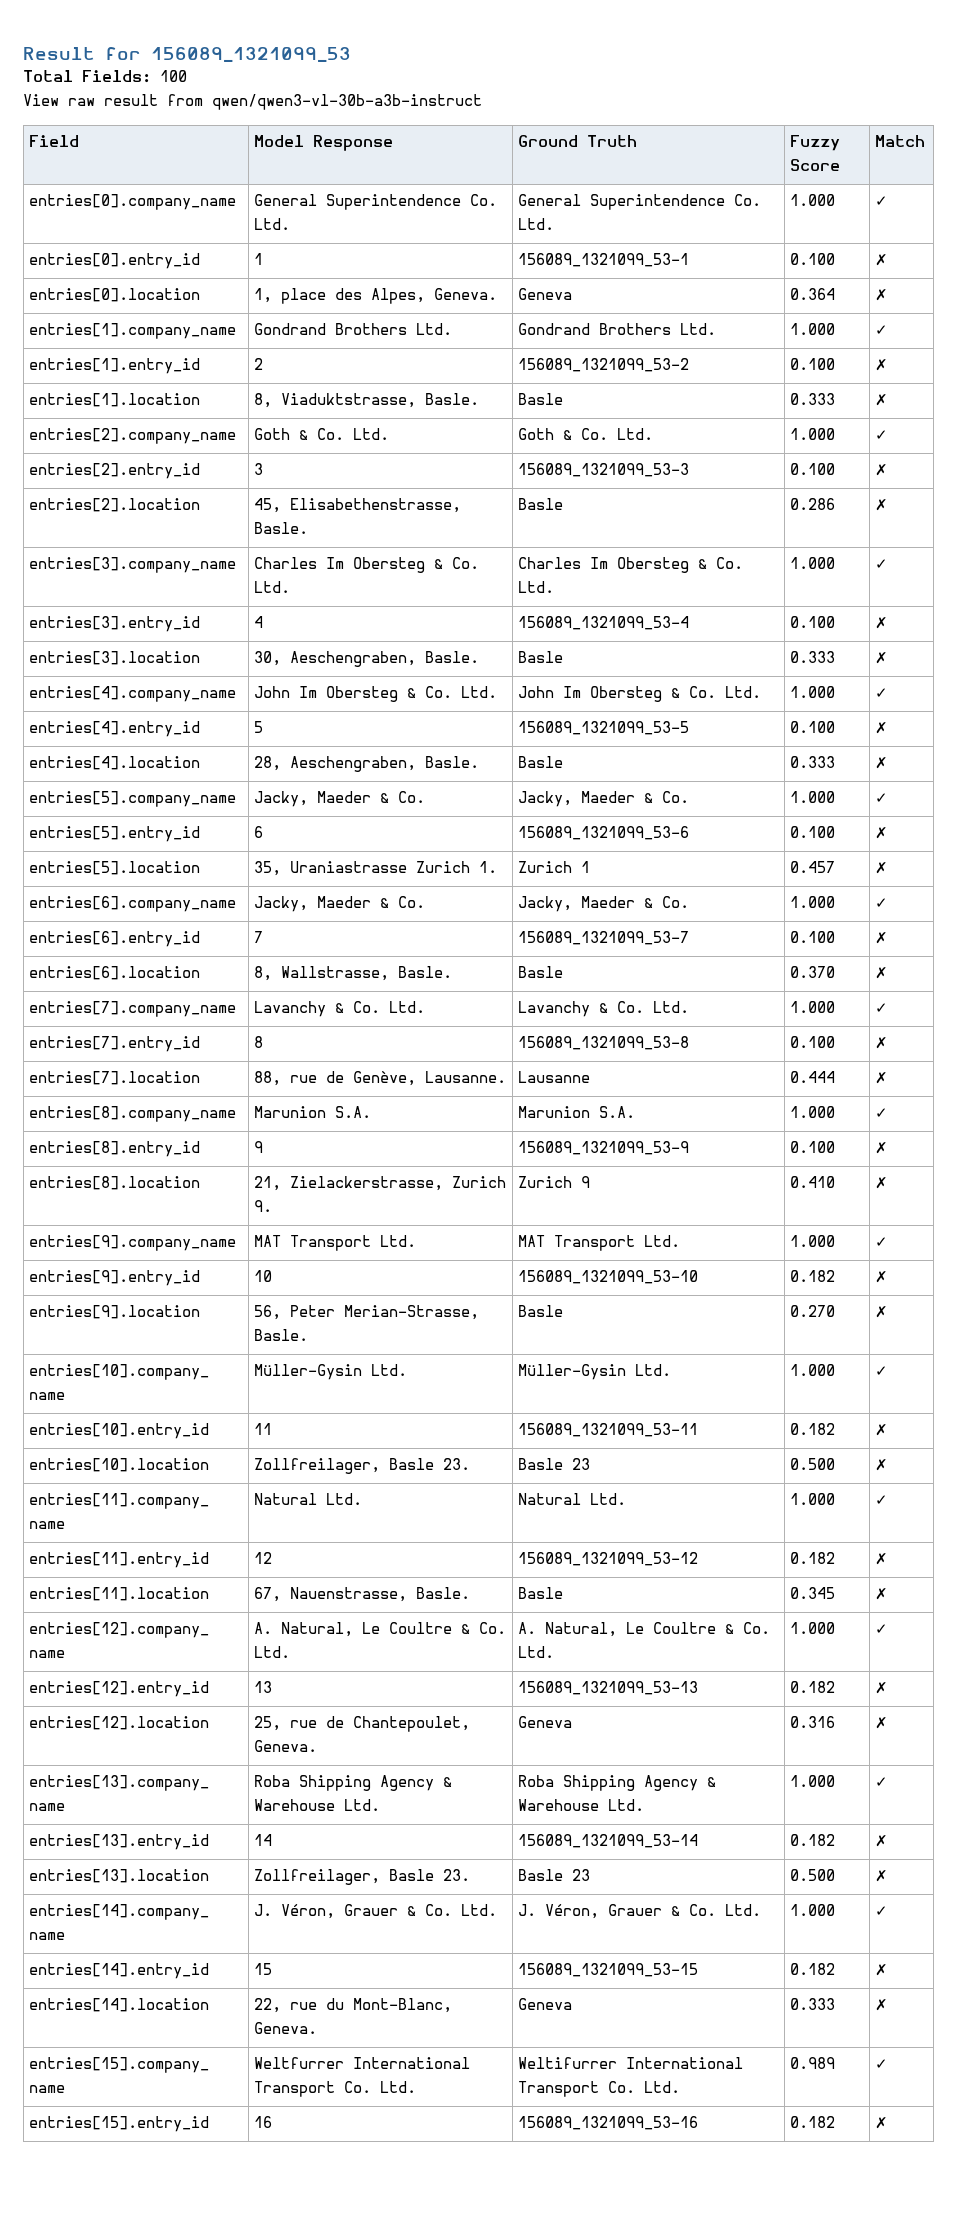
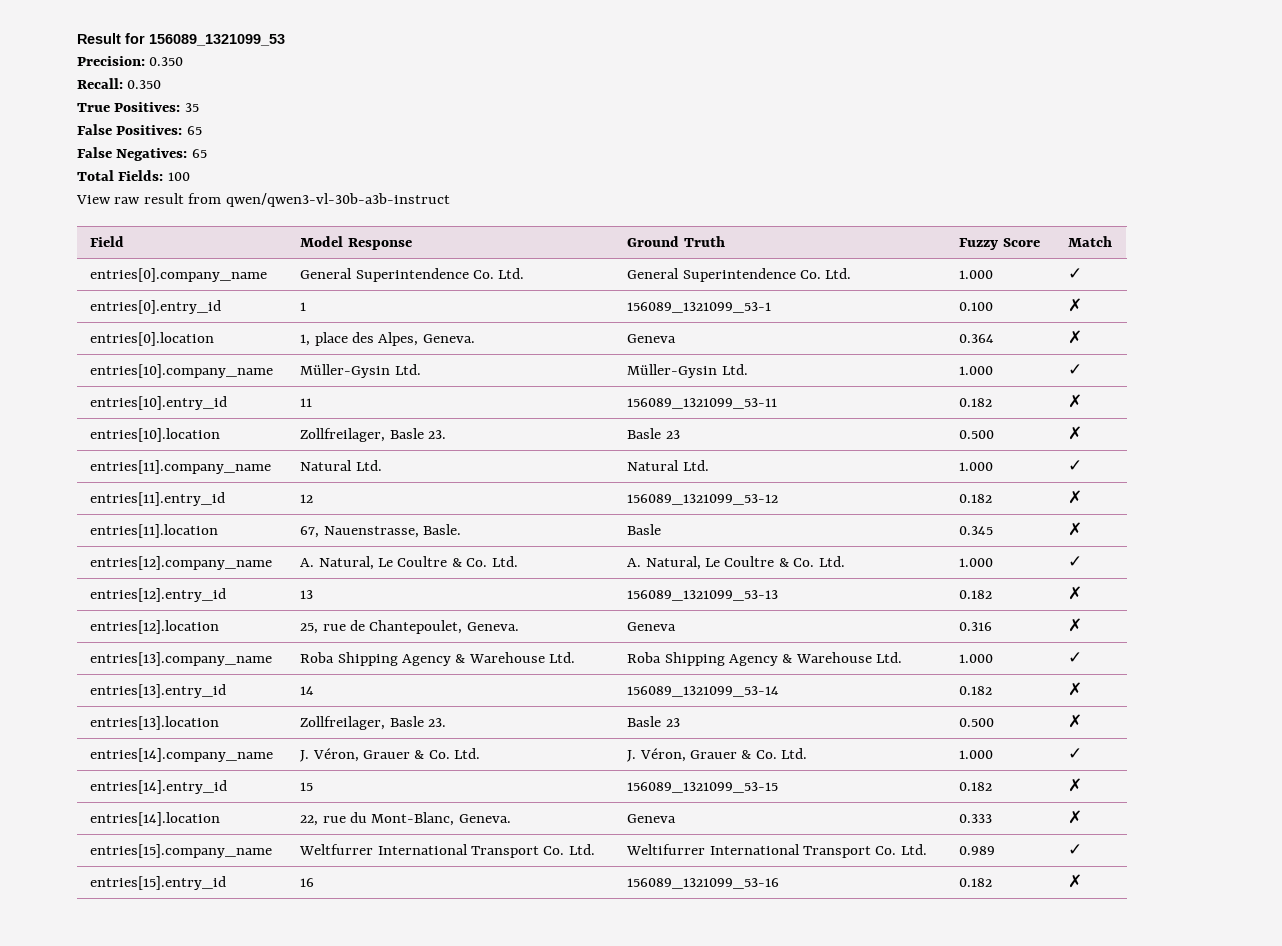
+ Precision: 0.350
+ Recall: 0.350
+ True Positives: 35
+ False Positives: 65
+ False Negatives: 65
- entries[1].company_name | Gondrand Brothers Ltd. | Gondrand Brothers Ltd. | 1.000 | ✓
- entries[1].entry_id | 2 | 156089_1321099_53-2 | 0.100 | ✗
- entries[1].location | 8, Viaduktstrasse, Basle. | Basle | 0.333 | ✗
- entries[2].company_name | Goth & Co. Ltd. | Goth & Co. Ltd. | 1.000 | ✓
- entries[2].entry_id | 3 | 156089_1321099_53-3 | 0.100 | ✗
- entries[2].location | 45, Elisabethenstrasse, Basle. | Basle | 0.286 | ✗
- entries[3].company_name | Charles Im Obersteg & Co. Ltd. | Charles Im Obersteg & Co. Ltd. | 1.000 | ✓
- entries[3].entry_id | 4 | 156089_1321099_53-4 | 0.100 | ✗
- entries[3].location | 30, Aeschengraben, Basle. | Basle | 0.333 | ✗
- entries[4].company_name | John Im Obersteg & Co. Ltd. | John Im Obersteg & Co. Ltd. | 1.000 | ✓
- entries[4].entry_id | 5 | 156089_1321099_53-5 | 0.100 | ✗
- entries[4].location | 28, Aeschengraben, Basle. | Basle | 0.333 | ✗
- entries[5].company_name | Jacky, Maeder & Co. | Jacky, Maeder & Co. | 1.000 | ✓
- entries[5].entry_id | 6 | 156089_1321099_53-6 | 0.100 | ✗
- entries[5].location | 35, Uraniastrasse Zurich 1. | Zurich 1 | 0.457 | ✗
- entries[6].company_name | Jacky, Maeder & Co. | Jacky, Maeder & Co. | 1.000 | ✓
- entries[6].entry_id | 7 | 156089_1321099_53-7 | 0.100 | ✗
- entries[6].location | 8, Wallstrasse, Basle. | Basle | 0.370 | ✗
- entries[7].company_name | Lavanchy & Co. Ltd. | Lavanchy & Co. Ltd. | 1.000 | ✓
- entries[7].entry_id | 8 | 156089_1321099_53-8 | 0.100 | ✗
- entries[7].location | 88, rue de Genève, Lausanne. | Lausanne | 0.444 | ✗
- entries[8].company_name | Marunion S.A. | Marunion S.A. | 1.000 | ✓
- entries[8].entry_id | 9 | 156089_1321099_53-9 | 0.100 | ✗
- entries[8].location | 21, Zielackerstrasse, Zurich 9. | Zurich 9 | 0.410 | ✗
- entries[9].company_name | MAT Transport Ltd. | MAT Transport Ltd. | 1.000 | ✓
- entries[9].entry_id | 10 | 156089_1321099_53-10 | 0.182 | ✗
- entries[9].location | 56, Peter Merian-Strasse, Basle. | Basle | 0.270 | ✗

